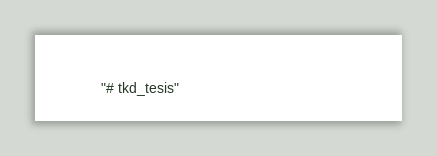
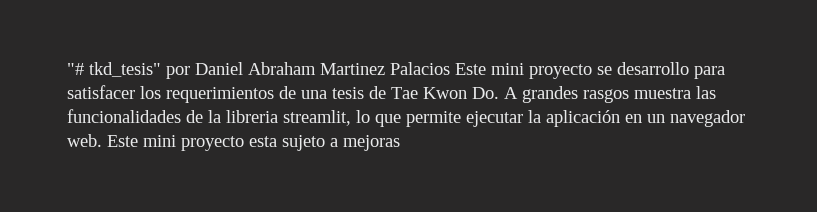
- "# tkd_tesis"
+ "# tkd_tesis" por Daniel Abraham Martinez Palacios Este mini proyecto se desarrollo para satisfacer los requerimientos de una tesis de Tae Kwon Do. A grandes rasgos muestra las funcionalidades de la libreria streamlit, lo que permite ejecutar la aplicación en un navegador web. Este mini proyecto esta sujeto a mejoras

